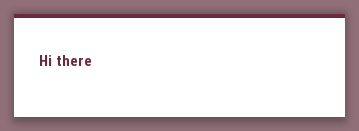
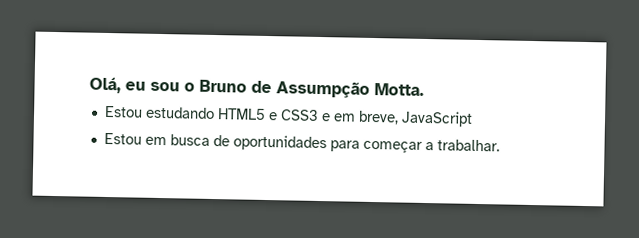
- Hi there
+ Olá, eu sou o Bruno de Assumpção Motta.
+ Estou estudando HTML5 e CSS3 e em breve, JavaScript
+ Estou em busca de oportunidades para começar a trabalhar.

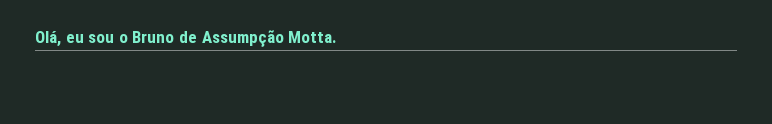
- Estou estudando HTML5 e CSS3 e em breve, JavaScript
- Estou em busca de oportunidades para começar a trabalhar.

